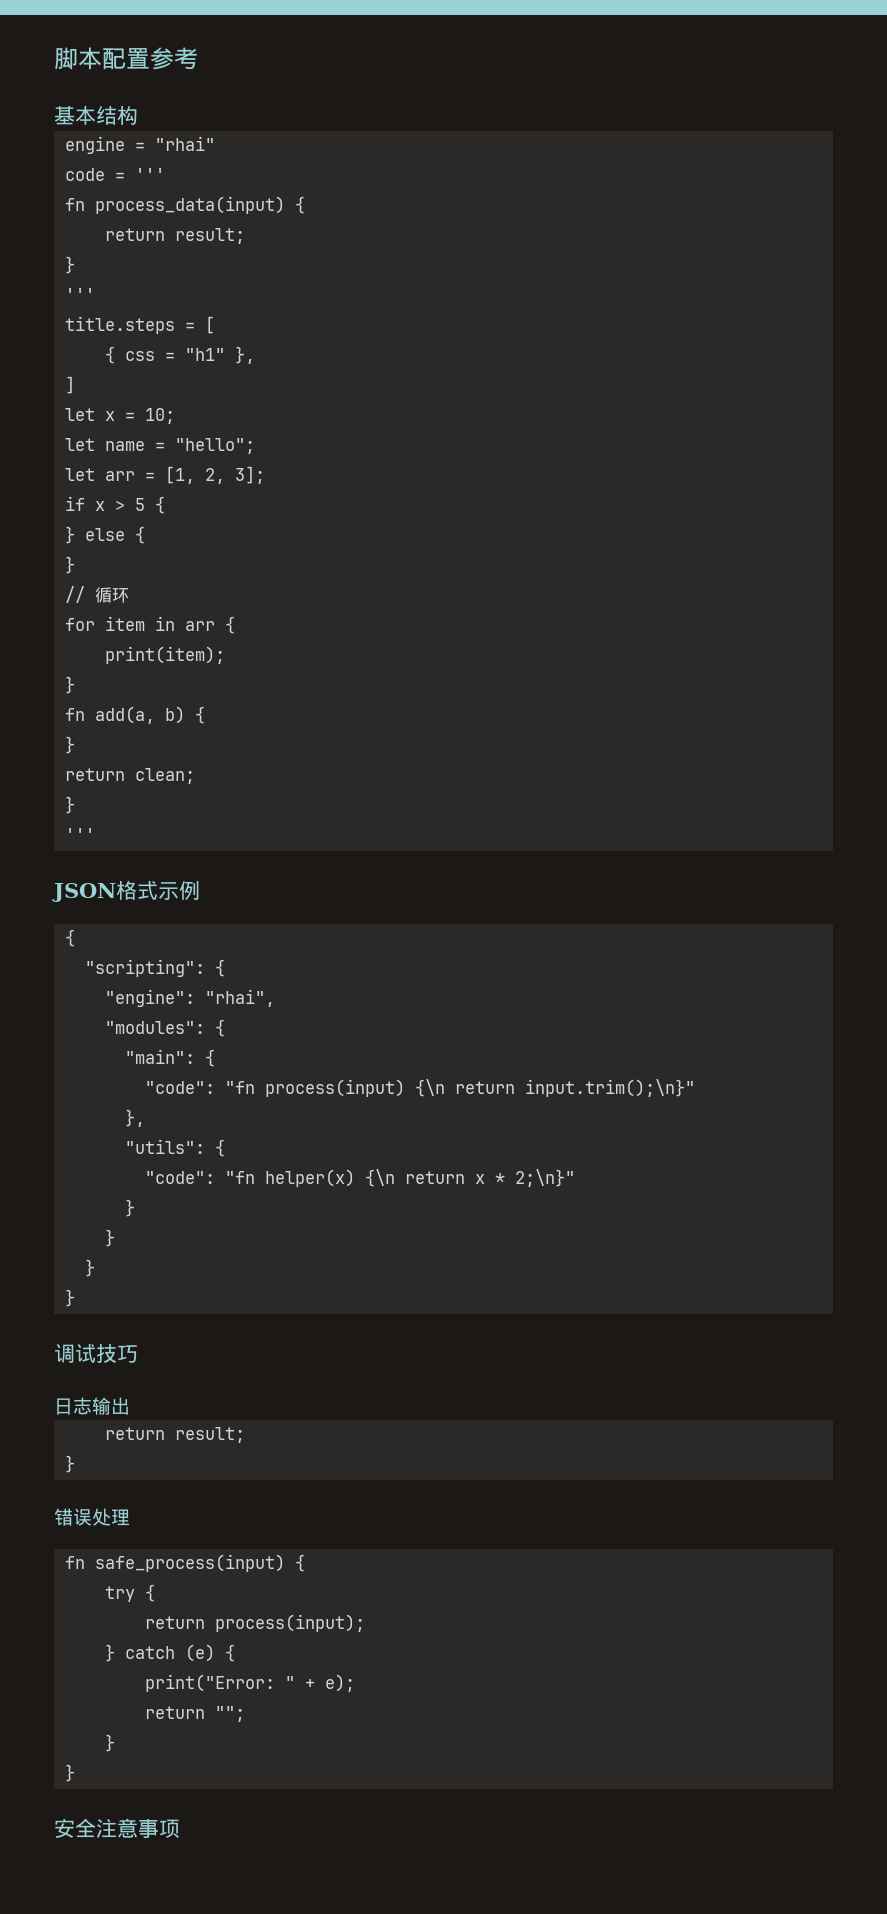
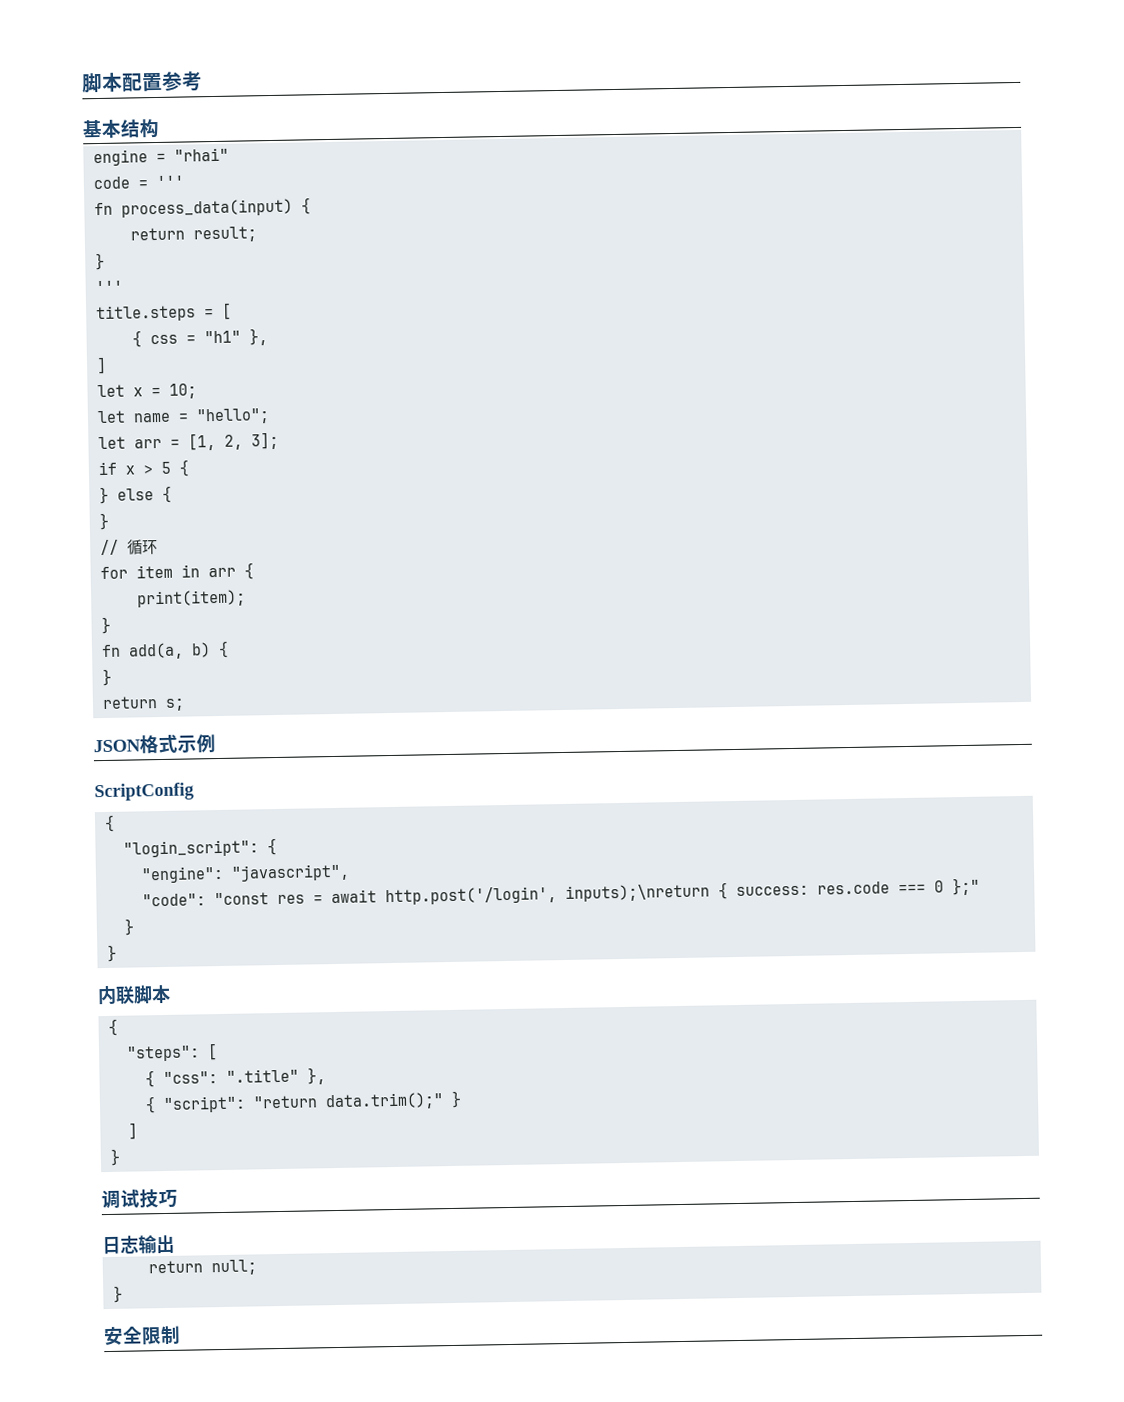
- return clean;
- }
- '''
+ return s;
  JSON格式示例
+ ScriptConfig
  {
- "scripting": {
+ "login_script": {
- "engine": "rhai",
- "modules": {
- "main": {
- "code": "fn process(input) {\n return input.trim();\n}"
- },
- "utils": {
- "code": "fn helper(x) {\n return x * 2;\n}"
+ "engine": "javascript",
+ "code": "const res = await http.post('/login', inputs);\nreturn { success: res.code === 0 };"
  }
  }
- }
+ 内联脚本
+ {
+ "steps": [
+ { "css": ".title" },
+ { "script": "return data.trim();" }
+ ]
  日志输出
- return result;
- }
- 错误处理
- fn safe_process(input) {
- try {
- return process(input);
- } catch (e) {
- print("Error: " + e);
- return "";
- }
+ return null;
- 安全注意事项
+ 安全限制

